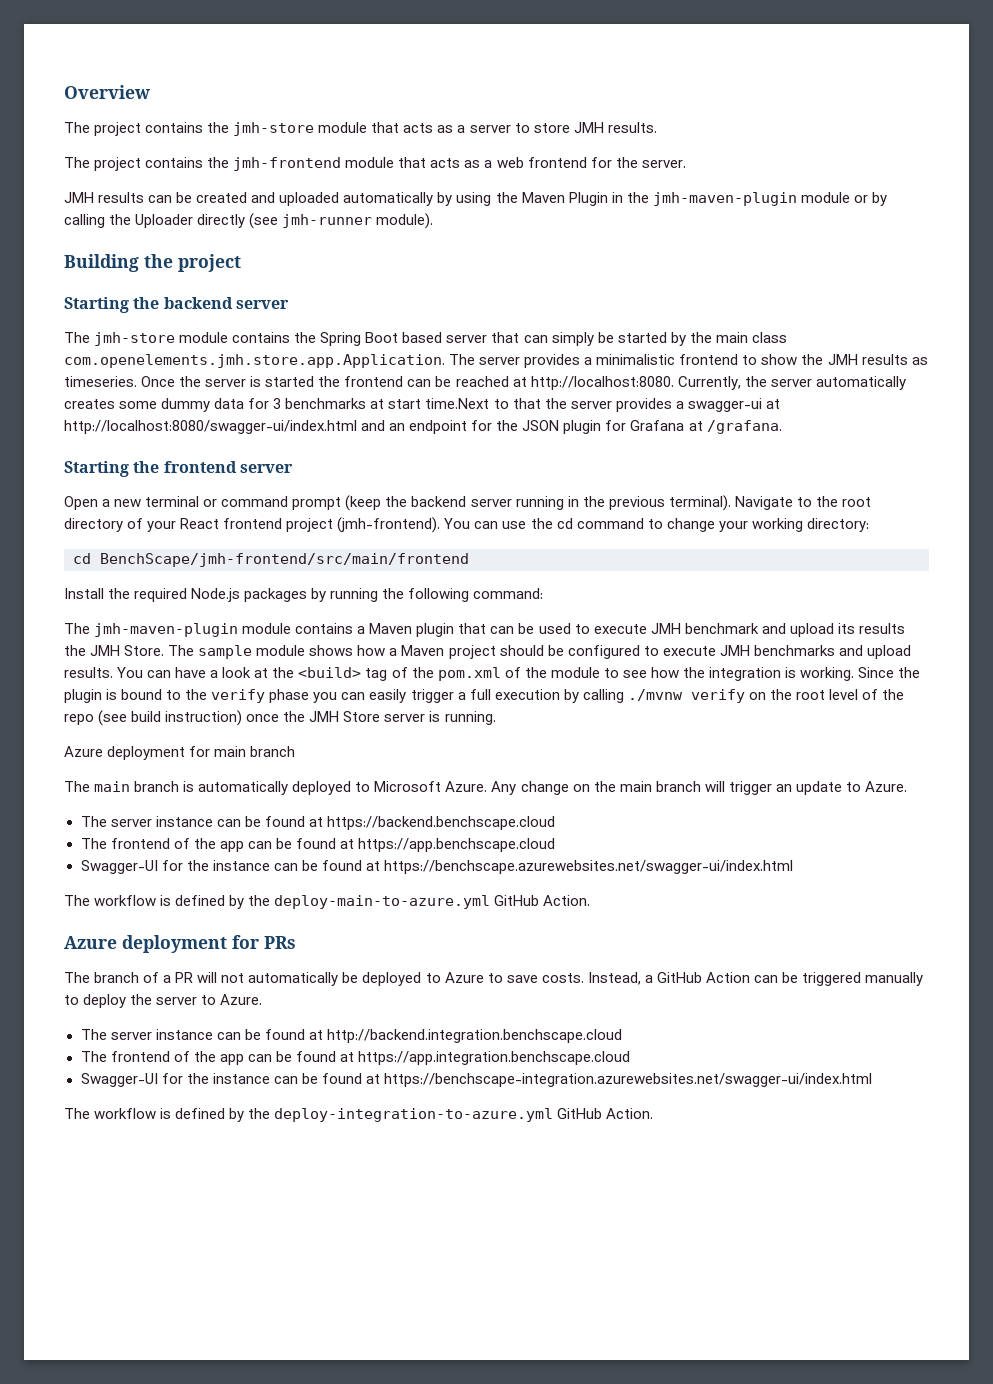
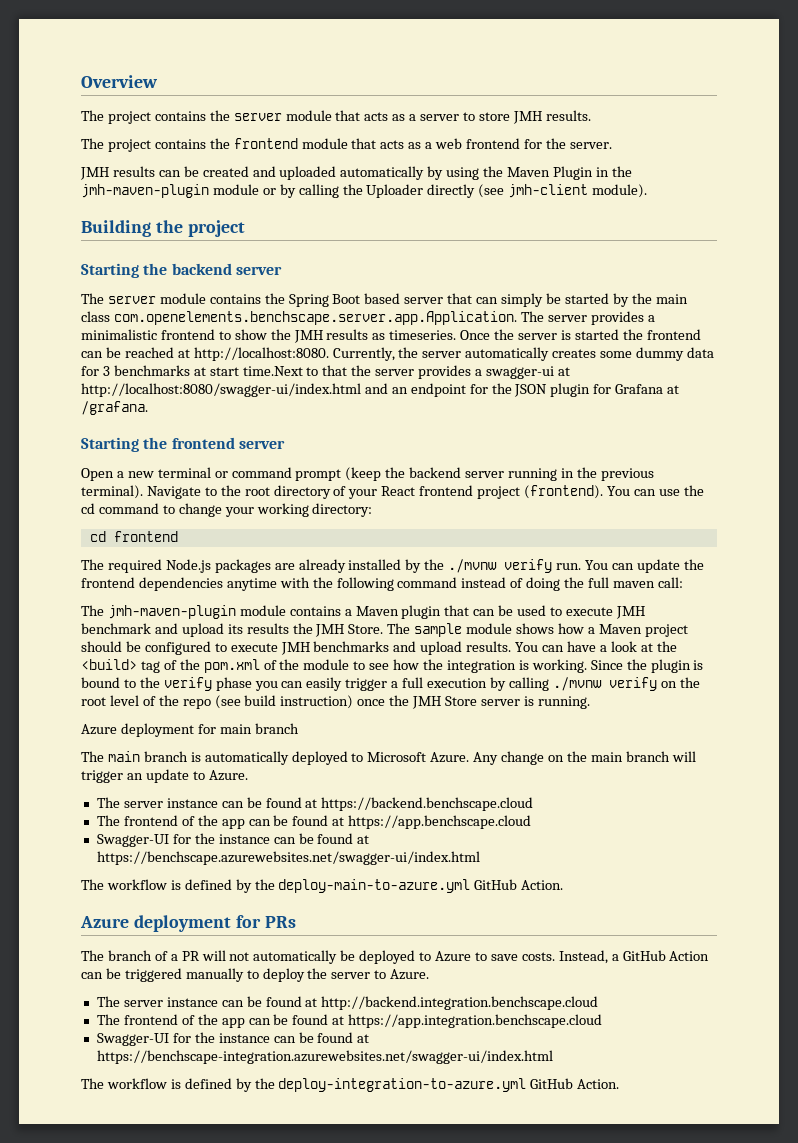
- The project contains the jmh-store module that acts as a server to store JMH results.
+ The project contains the server module that acts as a server to store JMH results.
- The project contains the jmh-frontend module that acts as a web frontend for the server.
+ The project contains the frontend module that acts as a web frontend for the server.
- JMH results can be created and uploaded automatically by using the Maven Plugin in the jmh-maven-plugin module or by calling the Uploader directly (see jmh-runner module).
+ JMH results can be created and uploaded automatically by using the Maven Plugin in the jmh-maven-plugin module or by calling the Uploader directly (see jmh-client module).
- The jmh-store module contains the Spring Boot based server that can simply be started by the main class com.openelements.jmh.store.app.Application. The server provides a minimalistic frontend to show the JMH results as timeseries.
+ The server module contains the Spring Boot based server that can simply be started by the main class com.openelements.benchscape.server.app.Application. The server provides a minimalistic frontend to show the JMH results as timeseries.
- Navigate to the root directory of your React frontend project (jmh-frontend).
+ Navigate to the root directory of your React frontend project (frontend).
- cd BenchScape/jmh-frontend/src/main/frontend
- Install the required Node.js packages by running the following command:
+ cd frontend
+ The required Node.js packages are already installed by the ./mvnw verify run. You can update the frontend dependencies anytime with the following command instead of doing the full maven call:

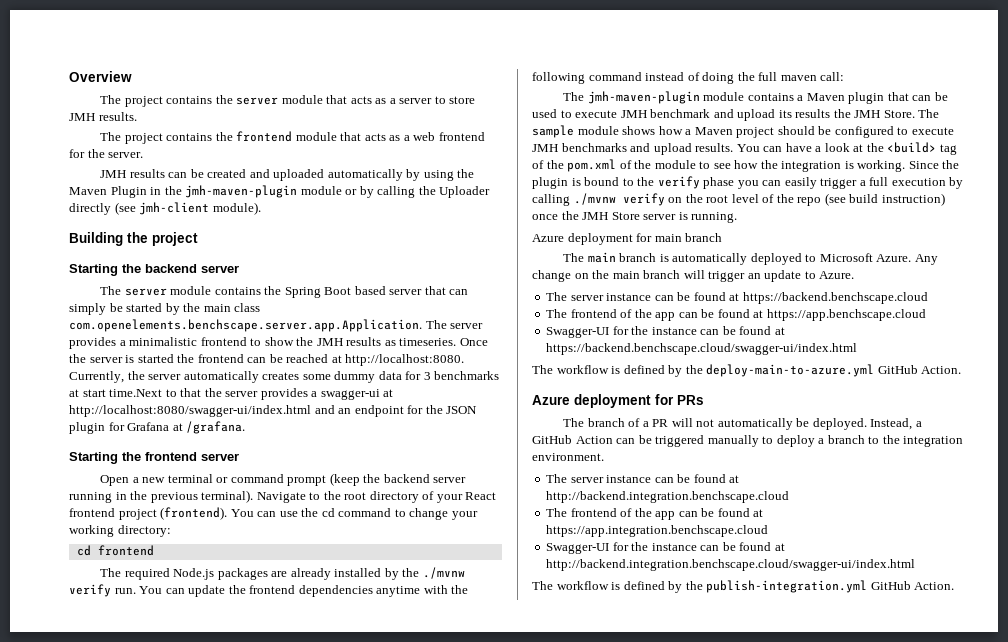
- Swagger-UI for the instance can be found at https://benchscape.azurewebsites.net/swagger-ui/index.html
+ Swagger-UI for the instance can be found at https://backend.benchscape.cloud/swagger-ui/index.html
- The branch of a PR will not automatically be deployed to Azure to save costs.
+ The branch of a PR will not automatically be deployed.
- Instead, a GitHub Action can be triggered manually to deploy the server to Azure.
+ Instead, a GitHub Action can be triggered manually to deploy a branch to the integration environment.
- Swagger-UI for the instance can be found at https://benchscape-integration.azurewebsites.net/swagger-ui/index.html
- The workflow is defined by the deploy-integration-to-azure.yml GitHub Action.
+ Swagger-UI for the instance can be found at http://backend.integration.benchscape.cloud/swagger-ui/index.html
+ The workflow is defined by the publish-integration.yml GitHub Action.

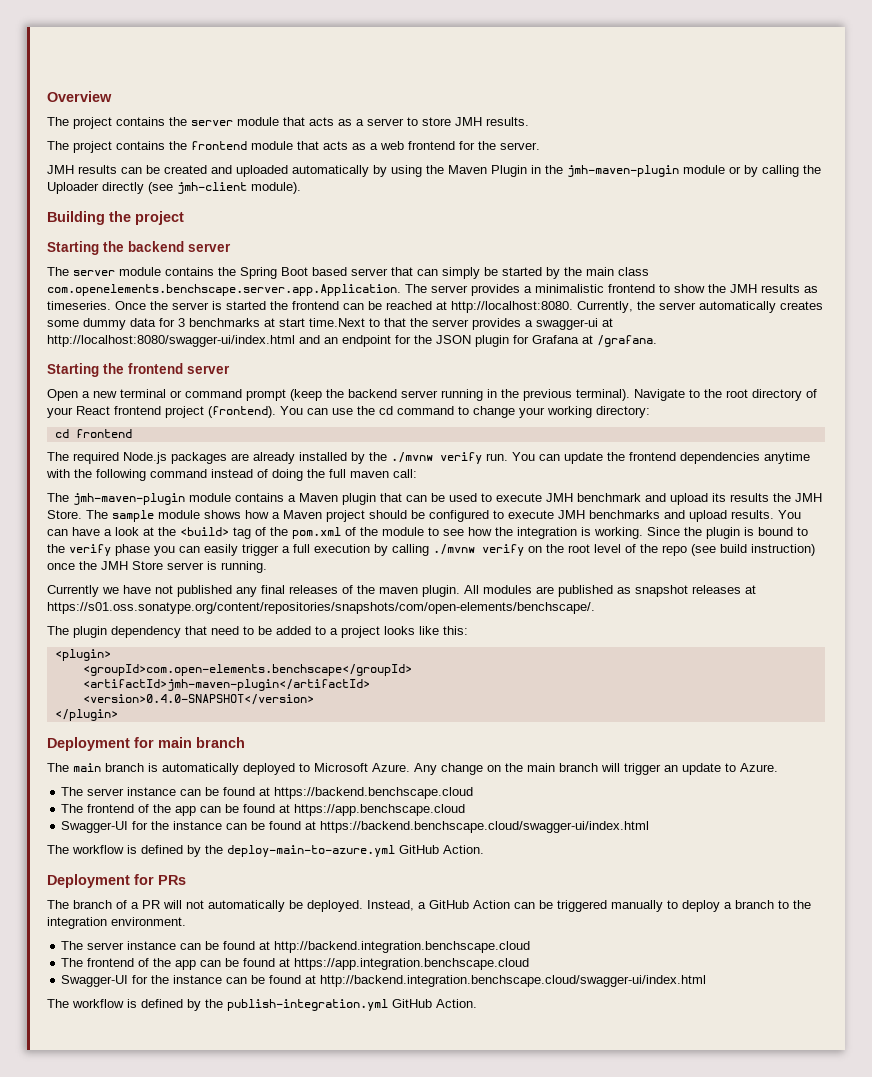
- Azure deployment for main branch
+ Currently we have not published any final releases of the maven plugin. All modules are published as snapshot releases at https://s01.oss.sonatype.org/content/repositories/snapshots/com/open-elements/benchscape/.
+ The plugin dependency that need to be added to a project looks like this:
+ <plugin>
+ <groupId>com.open-elements.benchscape</groupId>
+ <artifactId>jmh-maven-plugin</artifactId>
+ <version>0.4.0-SNAPSHOT</version>
+ </plugin>
+ Deployment for main branch
- Azure deployment for PRs
+ Deployment for PRs

